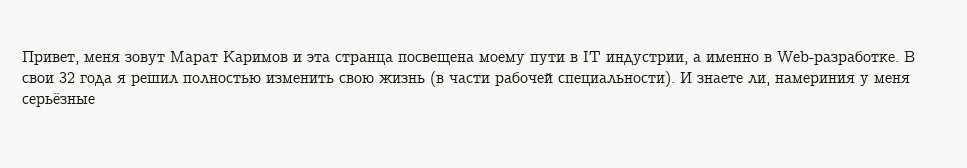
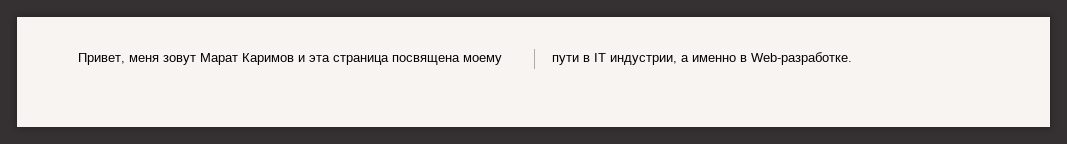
- Привет, меня зовут Марат Каримов и эта странца посвещена моему пути в IT индустрии, а именно в Web-разработке. В свои 32 года я решил полностью изменить свою жизнь (в части рабочей специальности). И знаете ли, намериния у меня серьёзные
+ Привет, меня зовут Марат Каримов и эта страница посвящена моему пути в IT индустрии, а именно в Web-разработке.

